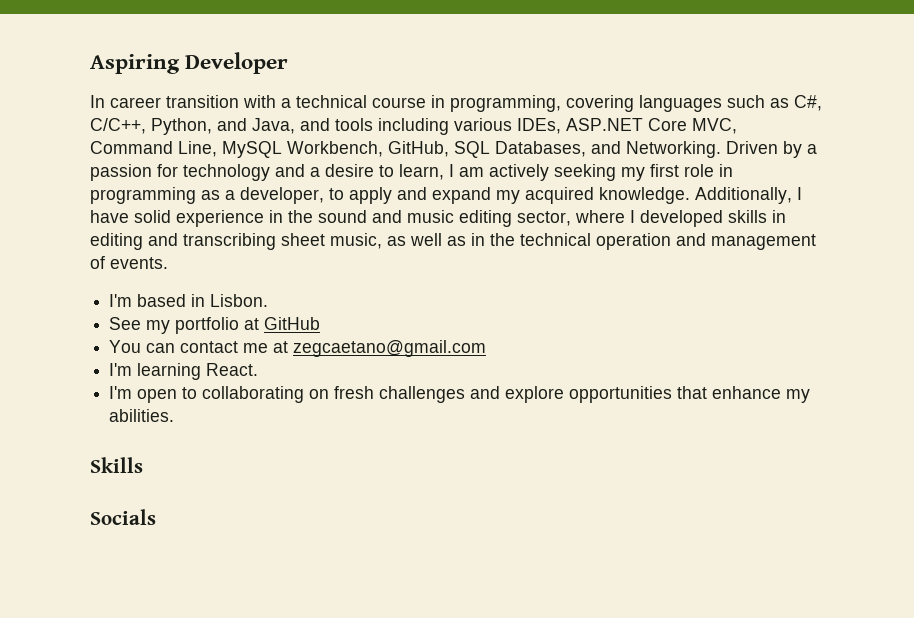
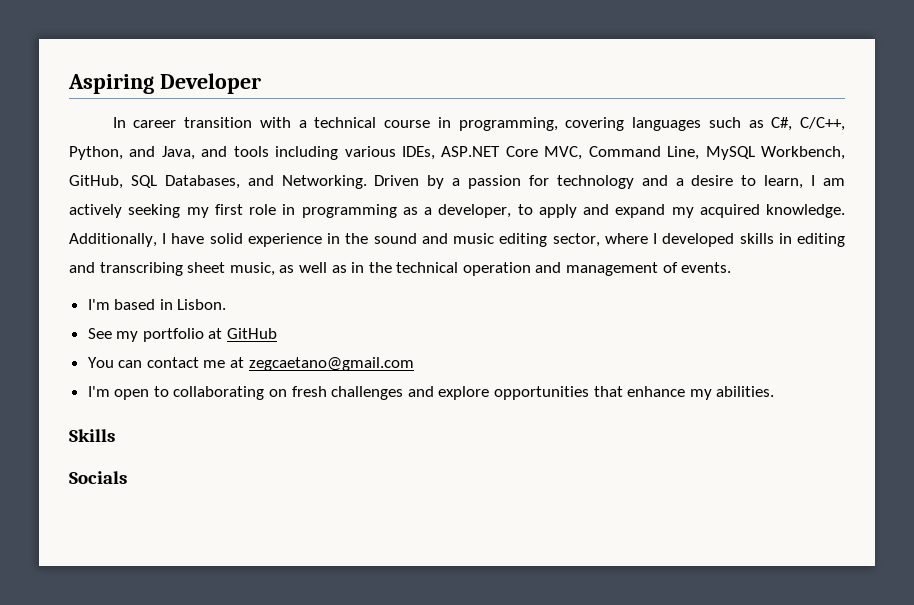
- I'm learning React.

